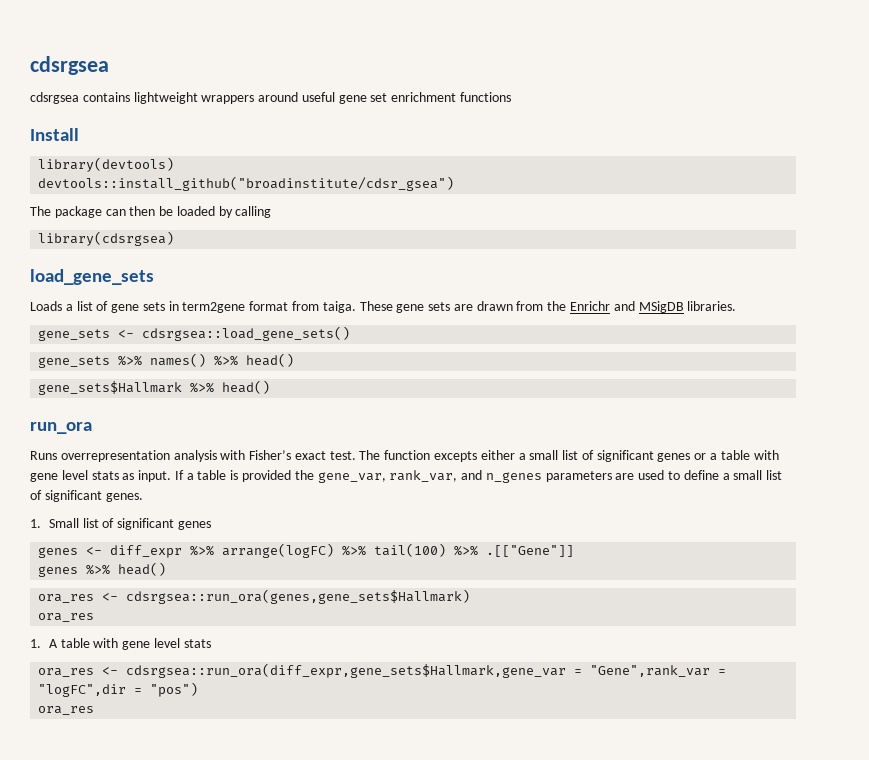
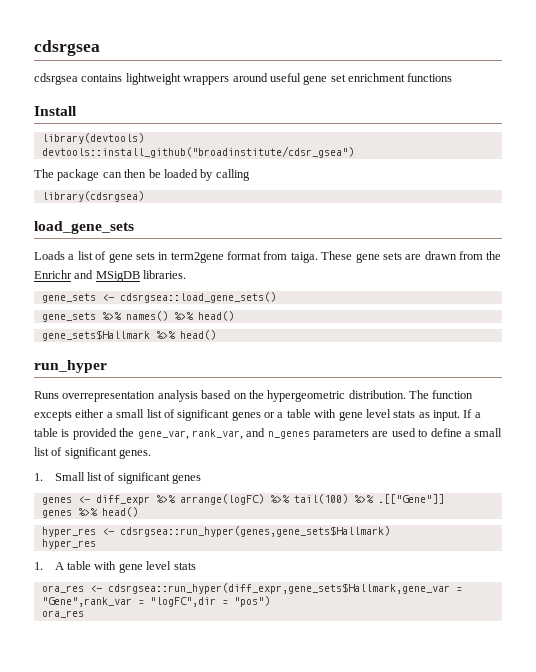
- run_ora
+ run_hyper
- Runs overrepresentation analysis with Fisher’s exact test.
+ Runs overrepresentation analysis based on the hypergeometric distribution.
- ora_res <- cdsrgsea::run_ora(genes,gene_sets$Hallmark)
- ora_res
+ hyper_res <- cdsrgsea::run_hyper(genes,gene_sets$Hallmark)
+ hyper_res
- ora_res <- cdsrgsea::run_ora(diff_expr,gene_sets$Hallmark,gene_var = "Gene",rank_var = "logFC",dir = "pos")
+ ora_res <- cdsrgsea::run_hyper(diff_expr,gene_sets$Hallmark,gene_var = "Gene",rank_var = "logFC",dir = "pos")

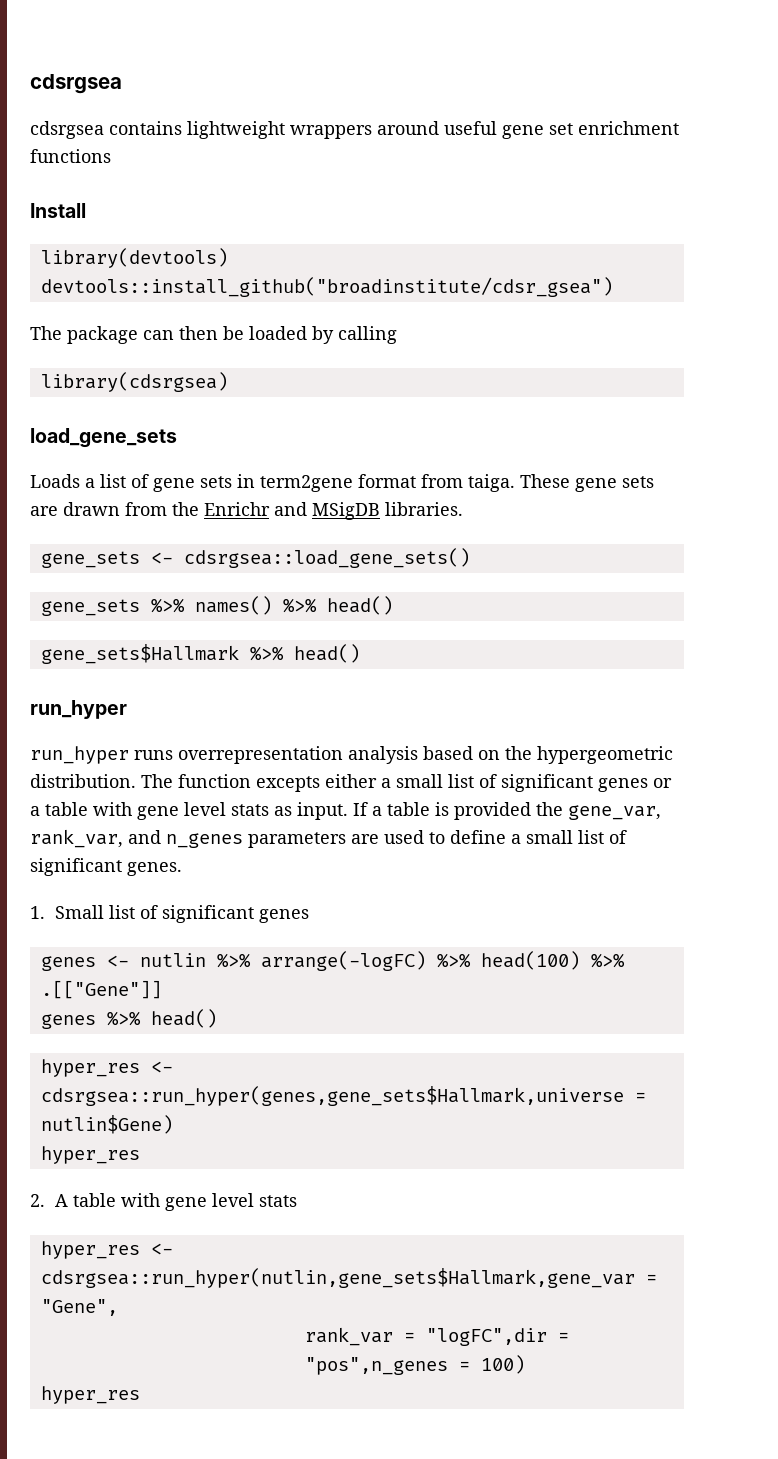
- Runs overrepresentation analysis based on the hypergeometric distribution.
+ run_hyper runs overrepresentation analysis based on the hypergeometric distribution.
- genes <- diff_expr %>% arrange(logFC) %>% tail(100) %>% .[["Gene"]]
+ genes <- nutlin %>% arrange(-logFC) %>% head(100) %>% .[["Gene"]]
- hyper_res <- cdsrgsea::run_hyper(genes,gene_sets$Hallmark)
+ hyper_res <- cdsrgsea::run_hyper(genes,gene_sets$Hallmark,universe = nutlin$Gene)
- 1. A table with gene level stats
+ 2. A table with gene level stats
- ora_res <- cdsrgsea::run_hyper(diff_expr,gene_sets$Hallmark,gene_var = "Gene",rank_var = "logFC",dir = "pos")
- ora_res
+ hyper_res <- cdsrgsea::run_hyper(nutlin,gene_sets$Hallmark,gene_var = "Gene",
+ rank_var = "logFC",dir = "pos",n_genes = 100)
+ hyper_res

